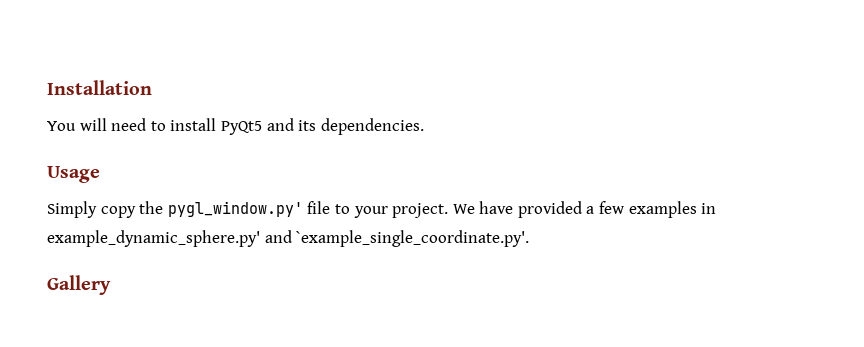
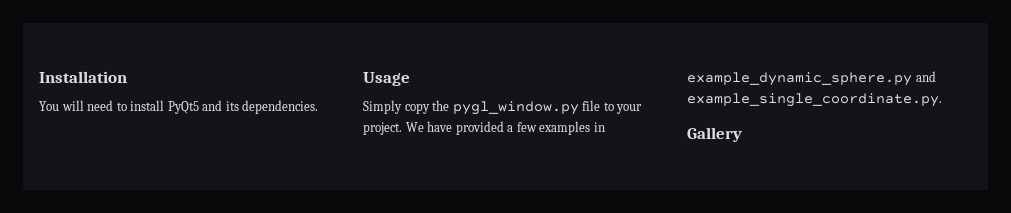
- Simply copy the pygl_window.py' file to your project.
+ Simply copy the pygl_window.py file to your project.
- We have provided a few examples in example_dynamic_sphere.py' and `example_single_coordinate.py'.
+ We have provided a few examples in example_dynamic_sphere.py and example_single_coordinate.py.

